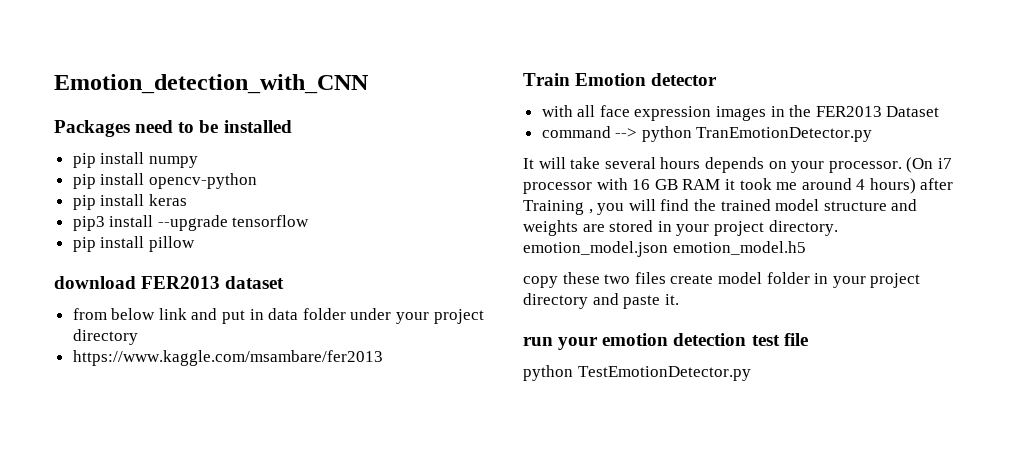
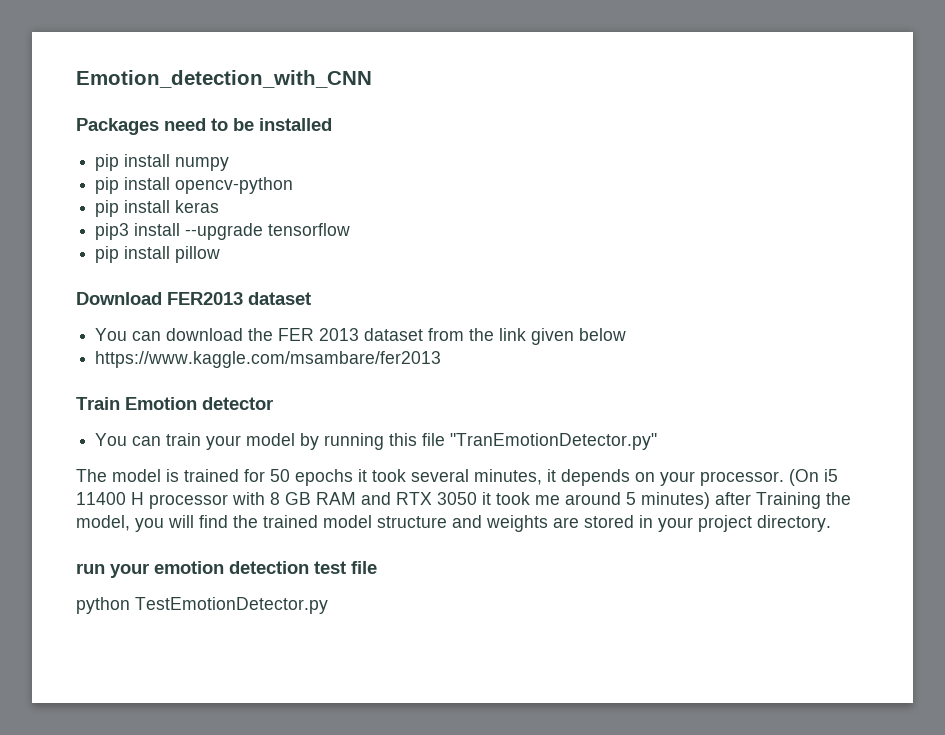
- download FER2013 dataset
+ Download FER2013 dataset
- from below link and put in data folder under your project directory
+ You can download the FER 2013 dataset from the link given below
  https://www.kaggle.com/msambare/fer2013
  Train Emotion detector
- with all face expression images in the FER2013 Dataset
- command --> python TranEmotionDetector.py
- It will take several hours depends on your processor.
+ You can train your model by running this file "TranEmotionDetector.py"
+ The model is trained for 50 epochs it took several minutes, it depends on your processor.
- (On i7 processor with 16 GB RAM it took me around 4 hours) after Training , you will find the trained model structure and weights are stored in your project directory. emotion_model.json emotion_model.h5
- copy these two files create model folder in your project directory and paste it.
+ (On i5 11400 H processor with 8 GB RAM and RTX 3050 it took me around 5 minutes) after Training the model, you will find the trained model structure and weights are stored in your project directory.

